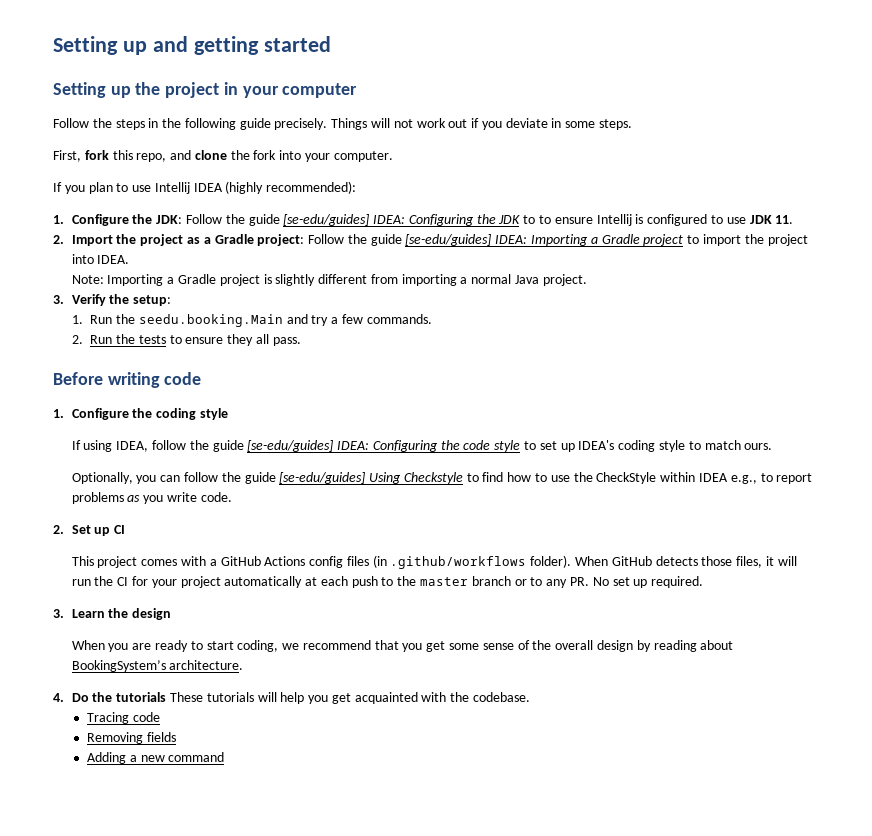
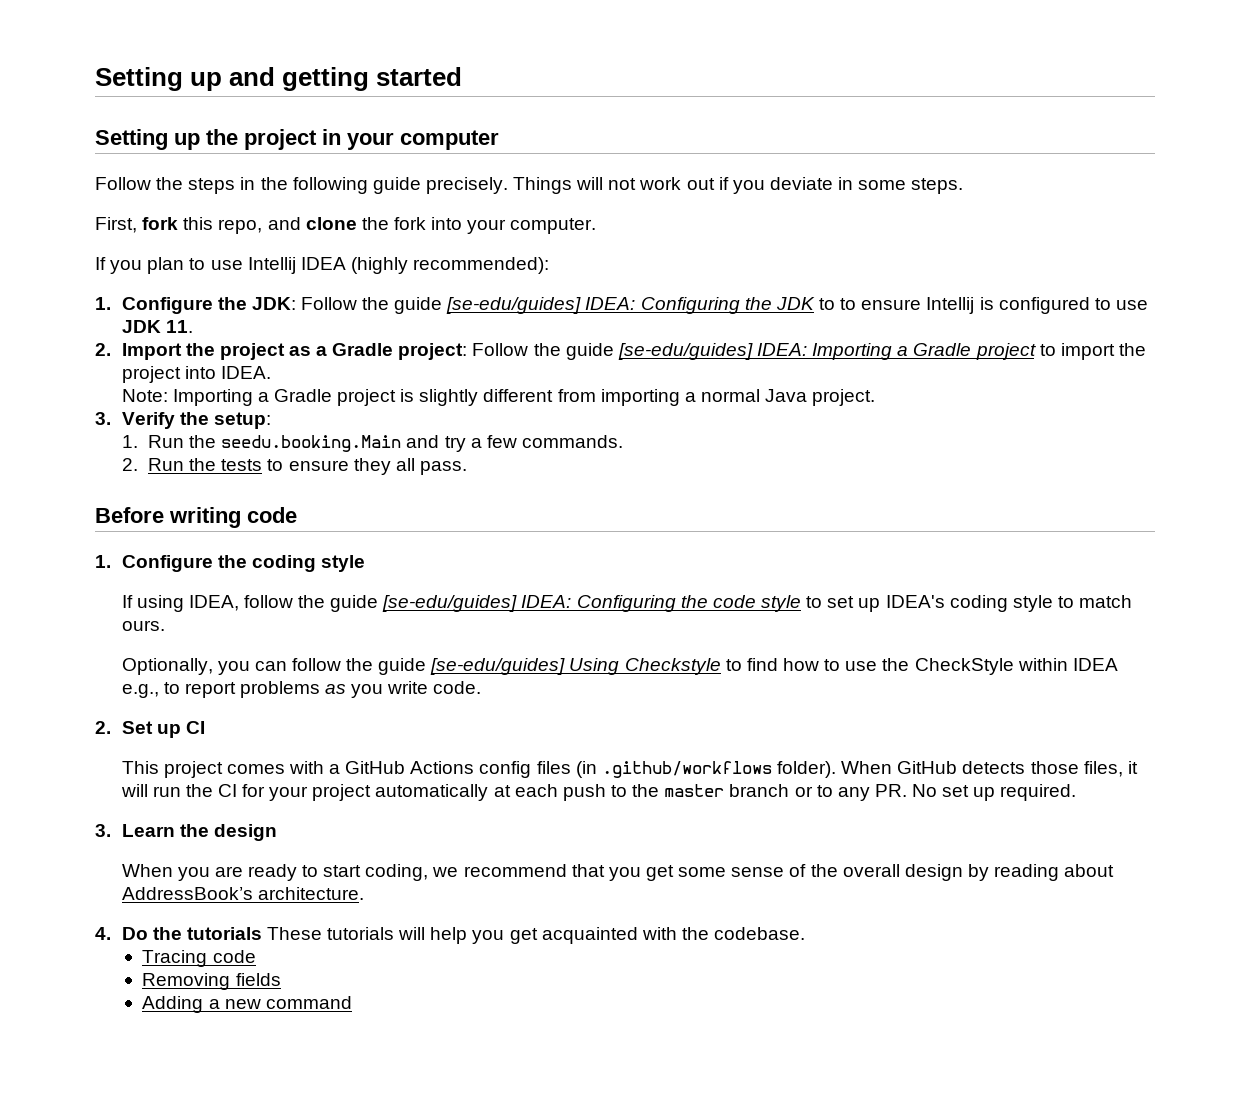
- When you are ready to start coding, we recommend that you get some sense of the overall design by reading about BookingSystem’s architecture.
+ When you are ready to start coding, we recommend that you get some sense of the overall design by reading about AddressBook’s architecture.

